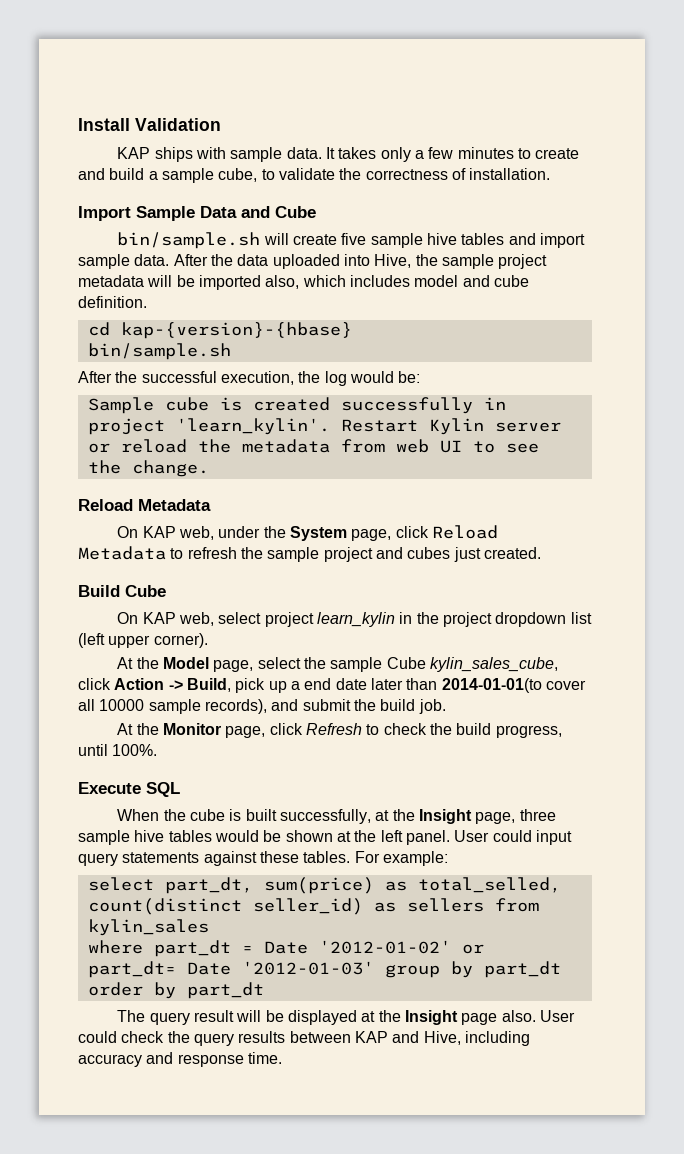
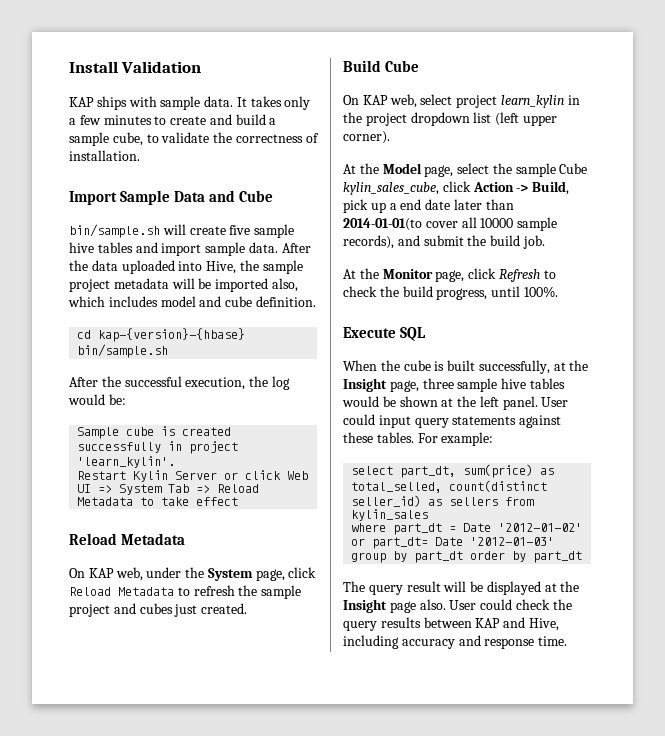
- Sample cube is created successfully in project 'learn_kylin'. Restart Kylin server or reload the metadata from web UI to see the change.
+ Sample cube is created successfully in project 'learn_kylin'.
+ Restart Kylin Server or click Web UI => System Tab => Reload Metadata to take effect

